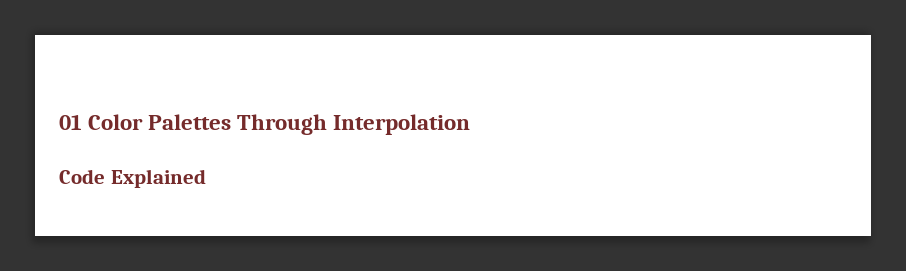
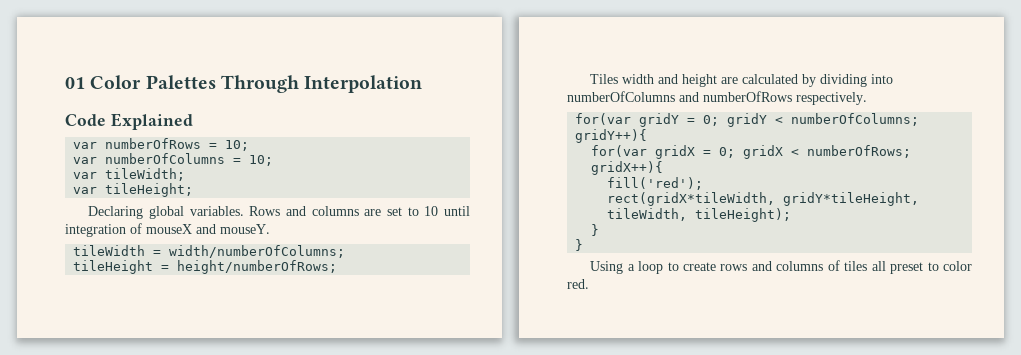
+ var numberOfRows = 10;
+ var numberOfColumns = 10;
+ var tileWidth;
+ var tileHeight;
+ Declaring global variables. Rows and columns are set to 10 until integration of mouseX and mouseY.
+ tileWidth = width/numberOfColumns;
+ tileHeight = height/numberOfRows;
+ Tiles width and height are calculated by dividing into numberOfColumns and numberOfRows respectively.
+ for(var gridY = 0; gridY < numberOfColumns; gridY++){
+ for(var gridX = 0; gridX < numberOfRows; gridX++){
+ fill('red');
+ rect(gridX*tileWidth, gridY*tileHeight, tileWidth, tileHeight);
+ }
+ }
+ Using a loop to create rows and columns of tiles all preset to color red.

